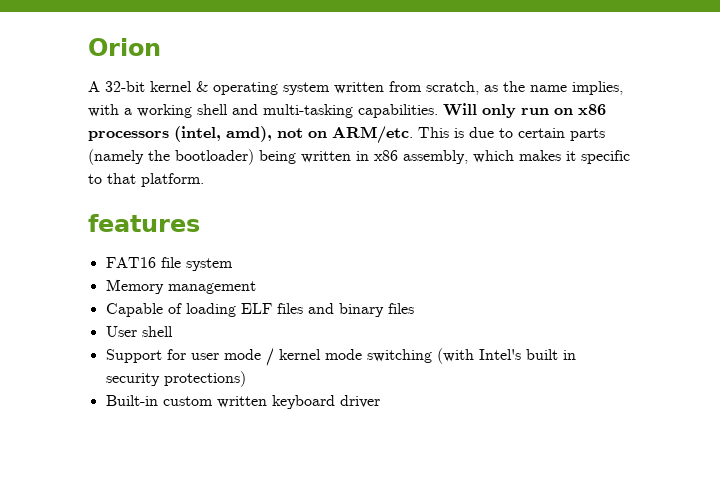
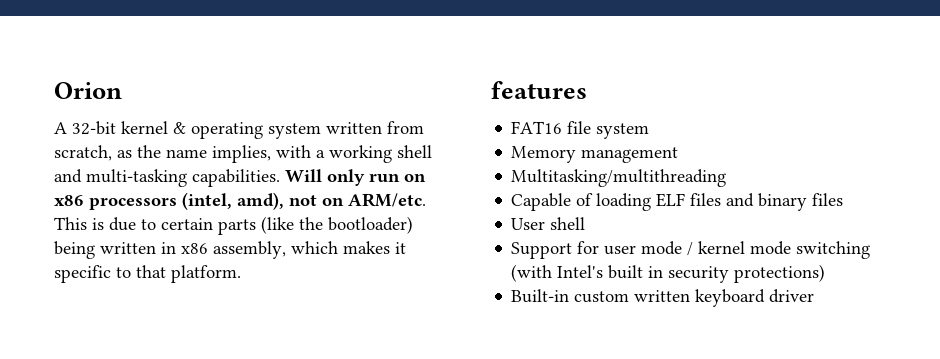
- This is due to certain parts (namely the bootloader) being written in x86 assembly, which makes it specific to that platform.
+ This is due to certain parts (like the bootloader) being written in x86 assembly, which makes it specific to that platform.
+ Multitasking/multithreading

